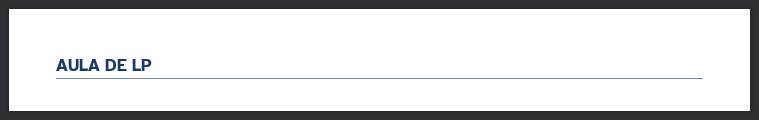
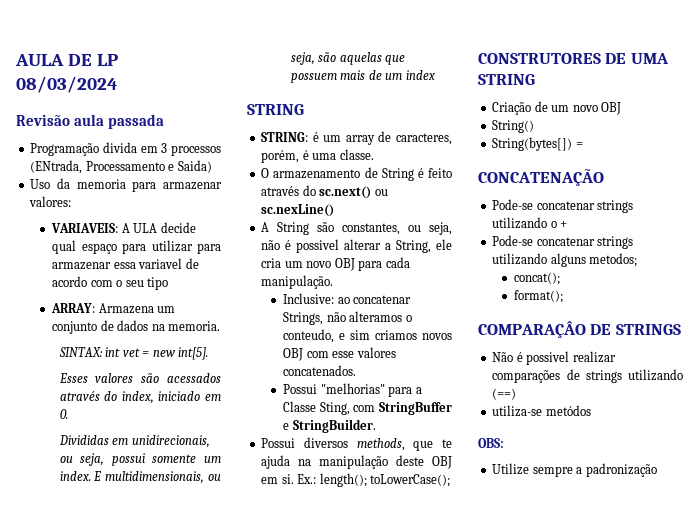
- AULA DE LP
+ AULA DE LP 08/03/2024
+ Revisão aula passada
+ Programação divida em 3 processos (ENtrada, Processamento e Saida)
+ Uso da memoria para armazenar valores:
+ VARIAVEIS: A ULA decide qual espaço para utilizar para armazenar essa variavel de acordo com o seu tipo
+ ARRAY: Armazena um conjunto de dados na memoria.
+ SINTAX: int vet = new int[5].
+ Esses valores são acessados através do index, iniciado em 0.
+ Divididas em unidirecionais, ou seja, possui somente um index. E multidimensionais, ou seja, são aquelas que possuem mais de um index
+ STRING
+ STRING: é um array de caracteres, porém, é uma classe.
+ O armazenamento de String é feito através do sc.next() ou sc.nexLine()
+ A String são constantes, ou seja, não é possivel alterar a String, ele cria um novo OBJ para cada manipulação.
+ Inclusive: ao concatenar Strings, não alteramos o conteudo, e sim criamos novos OBJ com esse valores concatenados.
+ Possui "melhorias" para a Classe Sting, com StringBuffer e StringBuilder.
+ Possui diversos methods, que te ajuda na manipulação deste OBJ em si. Ex.: length(); toLowerCase();
+ CONSTRUTORES DE UMA STRING
+ Criação de um novo OBJ
+ String()
+ String(bytes[]) =
+ CONCATENAÇÃO
+ Pode-se concatenar strings utilizando o +
+ Pode-se concatenar strings utilizando alguns metodos;
+ concat();
+ format();
+ COMPARAÇÂO DE STRINGS
+ Não é possivel realizar comparações de strings utilizando (==)
+ utiliza-se metódos
+ OBS:
+ Utilize sempre a padronização

